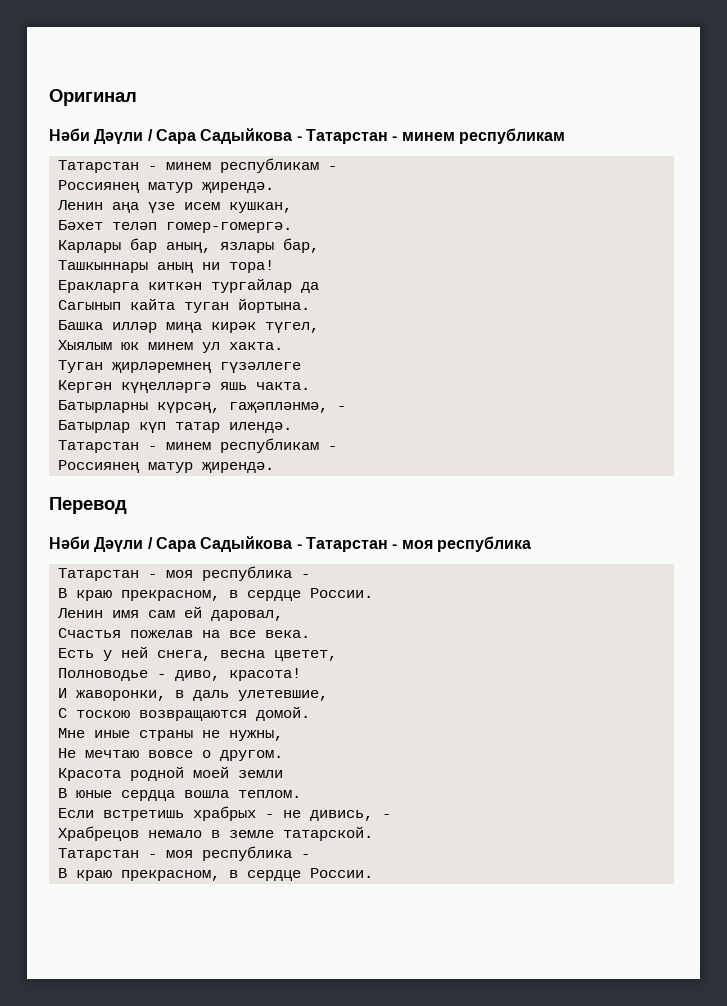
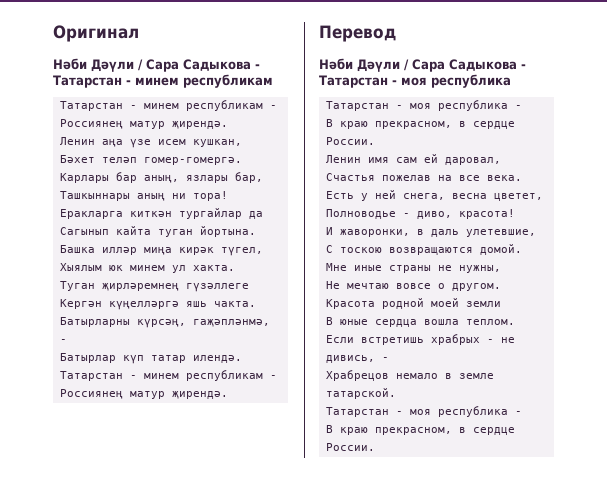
- Нәби Дәүли / Сара Садыйкова - Татарстан - минем республикам
+ Нәби Дәүли / Сара Садыкова - Татарстан - минем республикам
- Нәби Дәүли / Сара Садыйкова - Татарстан - моя республика
+ Нәби Дәүли / Сара Садыкова - Татарстан - моя республика

